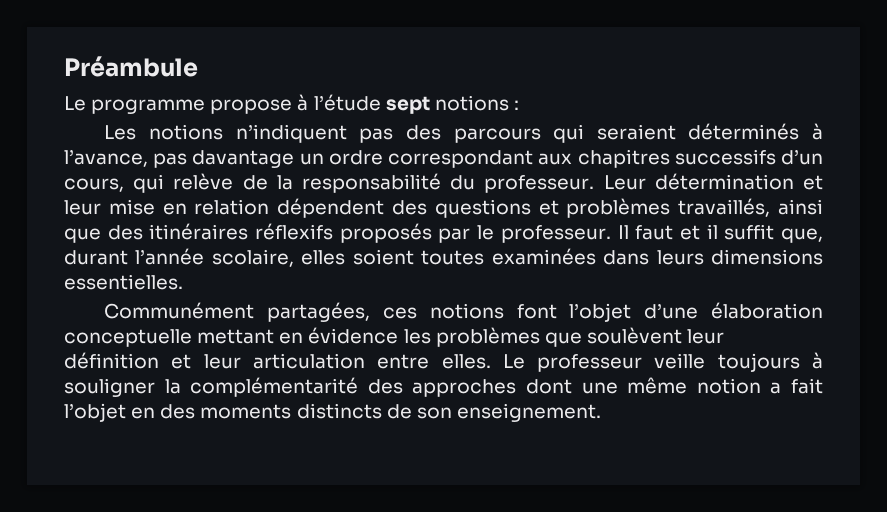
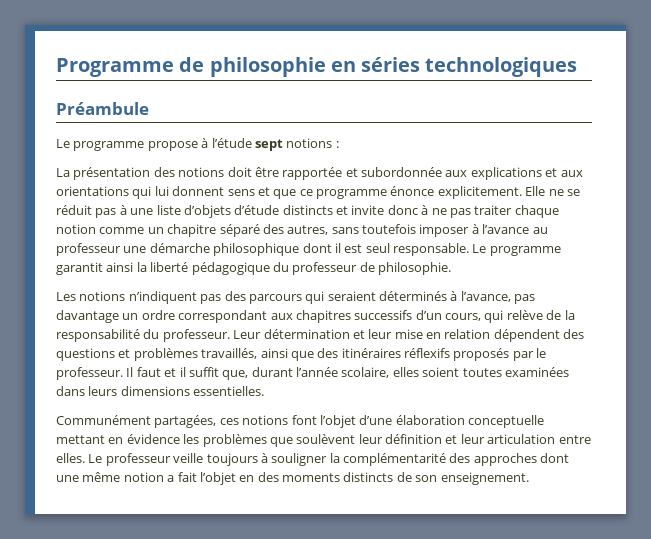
+ Programme de philosophie en séries technologiques
+ La présentation des notions doit être rapportée et subordonnée aux explications et aux orientations qui lui donnent sens et que ce programme énonce explicitement. Elle ne se réduit pas à une liste d’objets d’étude distincts et invite donc à ne pas traiter chaque notion comme un chapitre séparé des autres, sans toutefois imposer à l’avance au professeur une démarche philosophique dont il est seul responsable. Le programme garantit ainsi la liberté pédagogique du professeur de philosophie.

